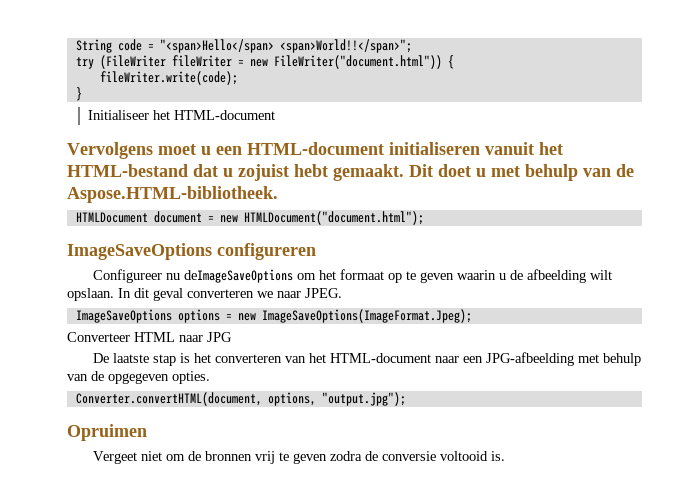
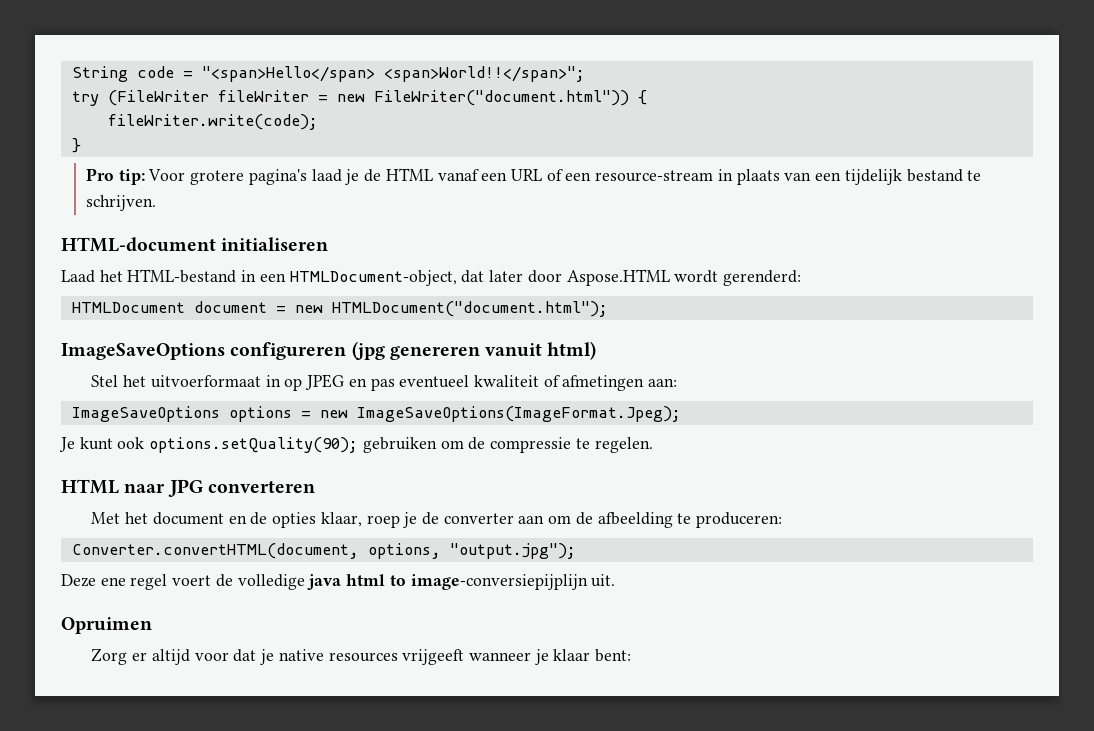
- Initialiseer het HTML-document
- Vervolgens moet u een HTML‑document initialiseren vanuit het HTML‑bestand dat u zojuist hebt gemaakt. Dit doet u met behulp van de Aspose.HTML-bibliotheek.
+ Pro tip: Voor grotere pagina's laad je de HTML vanaf een URL of een resource‑stream in plaats van een tijdelijk bestand te schrijven.
+ HTML‑document initialiseren
+ Laad het HTML‑bestand in een HTMLDocument‑object, dat later door Aspose.HTML wordt gerenderd:
- ImageSaveOptions configureren
- Configureer nu deImageSaveOptions om het formaat op te geven waarin u de afbeelding wilt opslaan. In dit geval converteren we naar JPEG.
+ ImageSaveOptions configureren (jpg genereren vanuit html)
+ Stel het uitvoerformaat in op JPEG en pas eventueel kwaliteit of afmetingen aan:
- Converteer HTML naar JPG
- De laatste stap is het converteren van het HTML-document naar een JPG-afbeelding met behulp van de opgegeven opties.
+ Je kunt ook options.setQuality(90); gebruiken om de compressie te regelen.
+ HTML naar JPG converteren
+ Met het document en de opties klaar, roep je de converter aan om de afbeelding te produceren:
  Converter.convertHTML(document, options, "output.jpg");
+ Deze ene regel voert de volledige java html to image‑conversiepijplijn uit.
  Opruimen
- Vergeet niet om de bronnen vrij te geven zodra de conversie voltooid is.
+ Zorg er altijd voor dat je native resources vrijgeeft wanneer je klaar bent:

